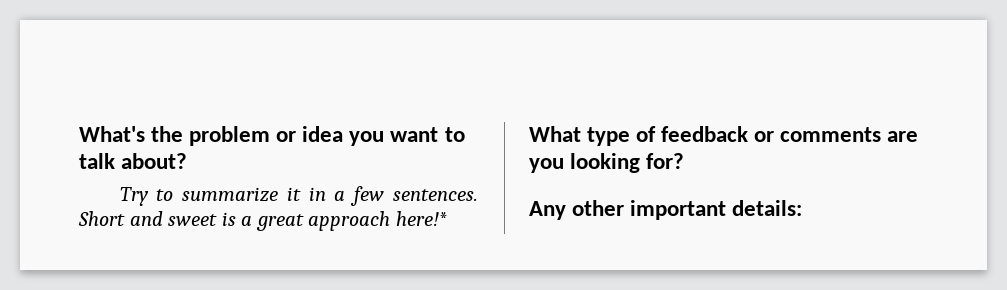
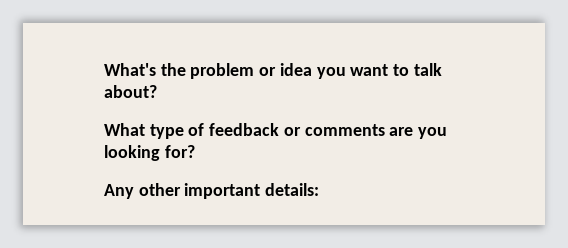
- Try to summarize it in a few sentences. Short and sweet is a great approach here!*

